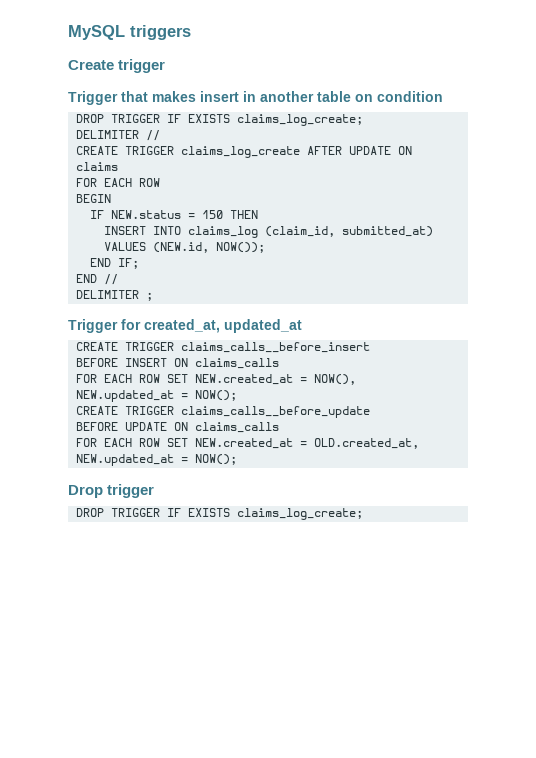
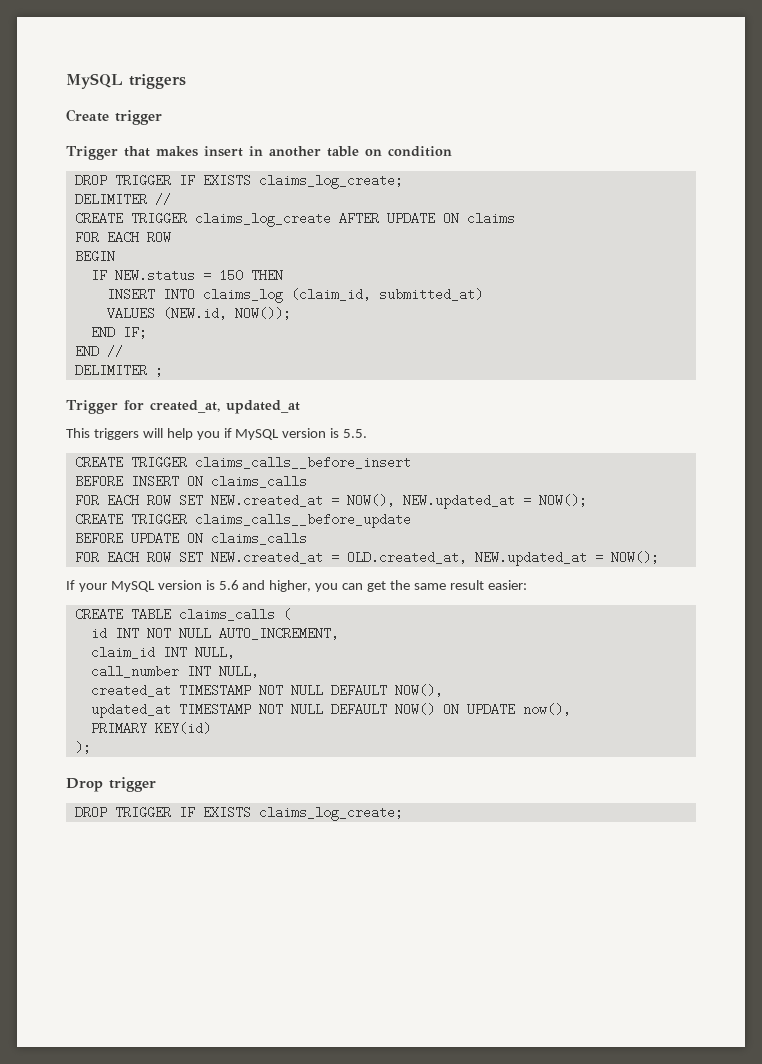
+ This triggers will help you if MySQL version is 5.5.
+ If your MySQL version is 5.6 and higher, you can get the same result easier:
+ CREATE TABLE claims_calls (
+ id INT NOT NULL AUTO_INCREMENT,
+ claim_id INT NULL,
+ call_number INT NULL,
+ created_at TIMESTAMP NOT NULL DEFAULT NOW(),
+ updated_at TIMESTAMP NOT NULL DEFAULT NOW() ON UPDATE now(),
+ PRIMARY KEY(id)
+ );

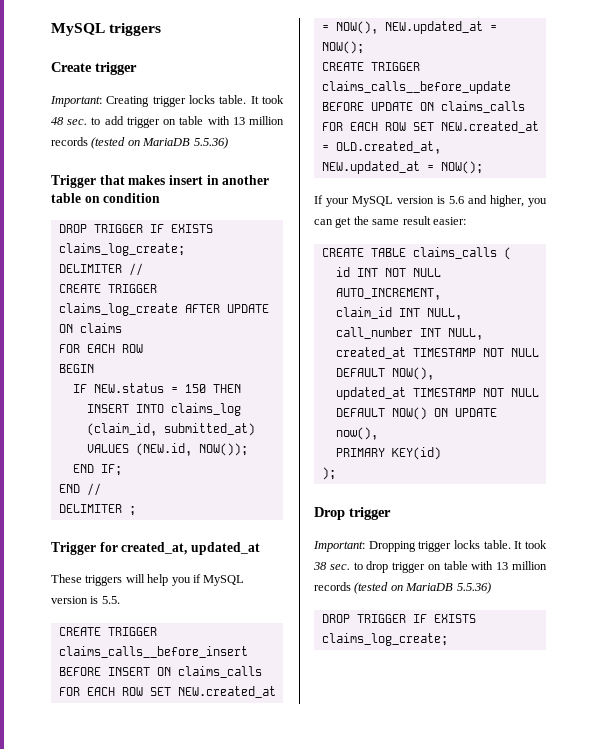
+ Important: Creating trigger locks table. It took 48 sec. to add trigger on table with 13 million records (tested on MariaDB 5.5.36)
- This triggers will help you if MySQL version is 5.5.
+ These triggers will help you if MySQL version is 5.5.
+ Important: Dropping trigger locks table. It took 38 sec. to drop trigger on table with 13 million records (tested on MariaDB 5.5.36)

